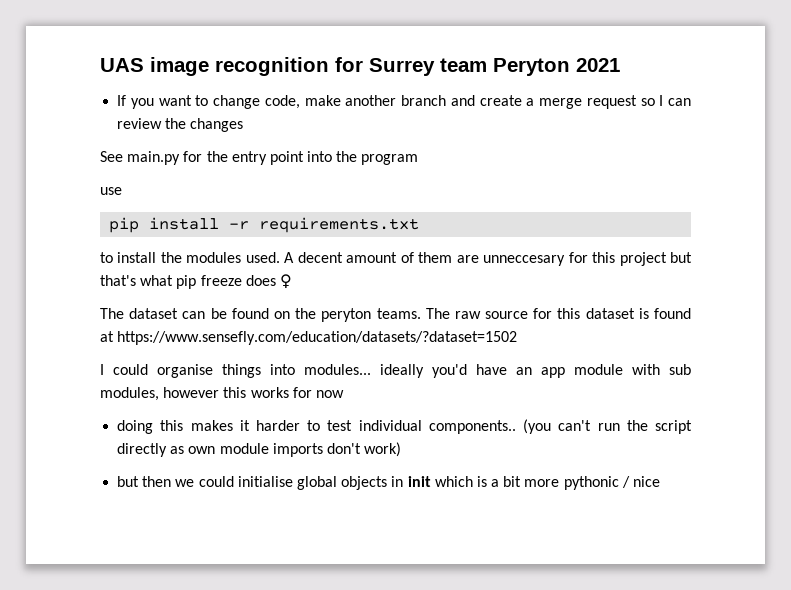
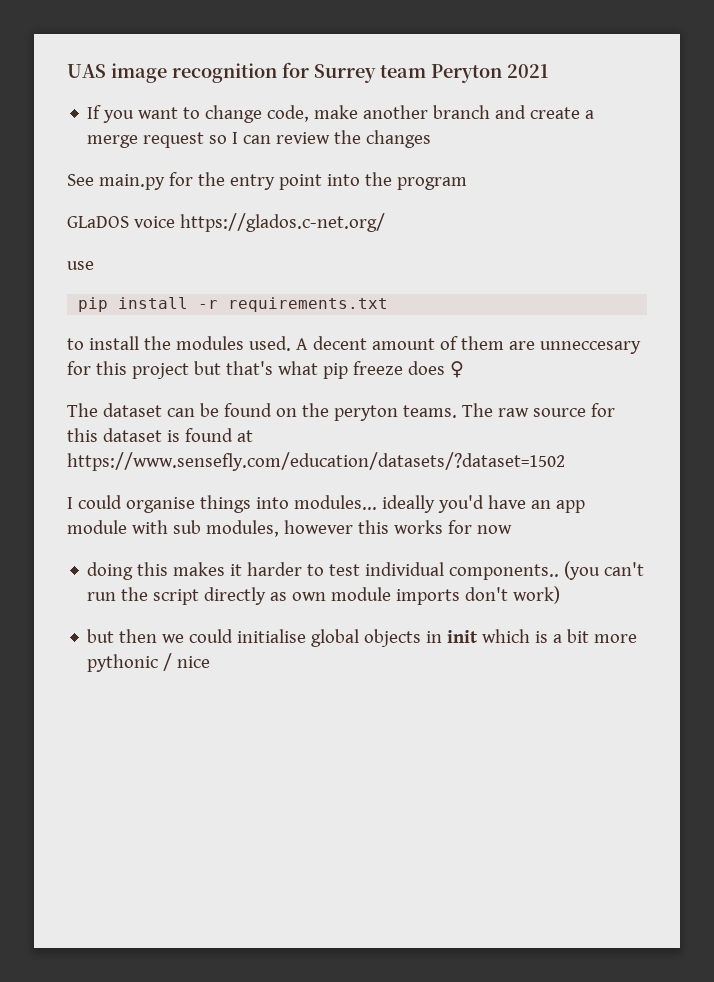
+ GLaDOS voice https://glados.c-net.org/

